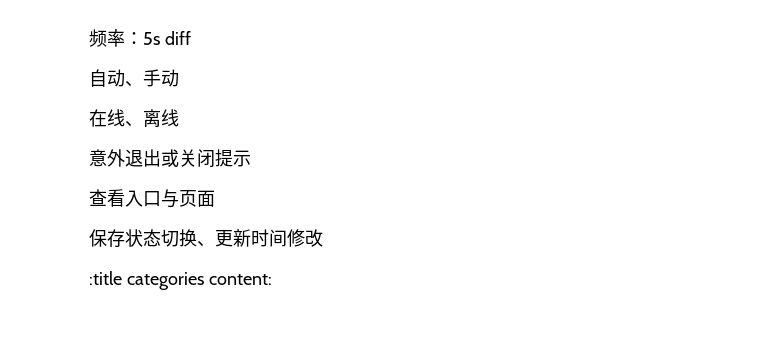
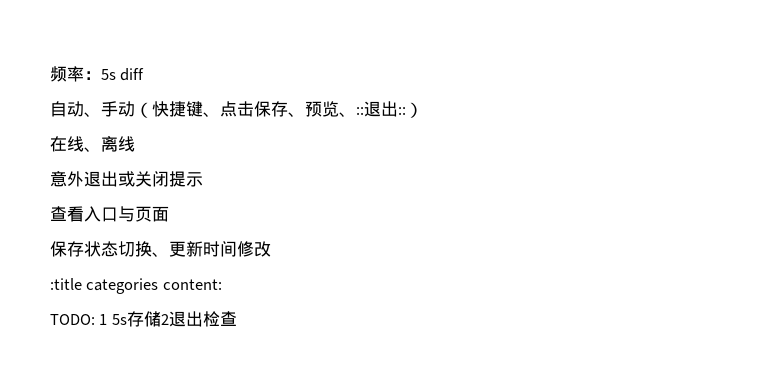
- 自动、手动
+ 自动、手动（快捷键、点击保存、预览、::退出::）
+ TODO: 1 5s存储2退出检查

